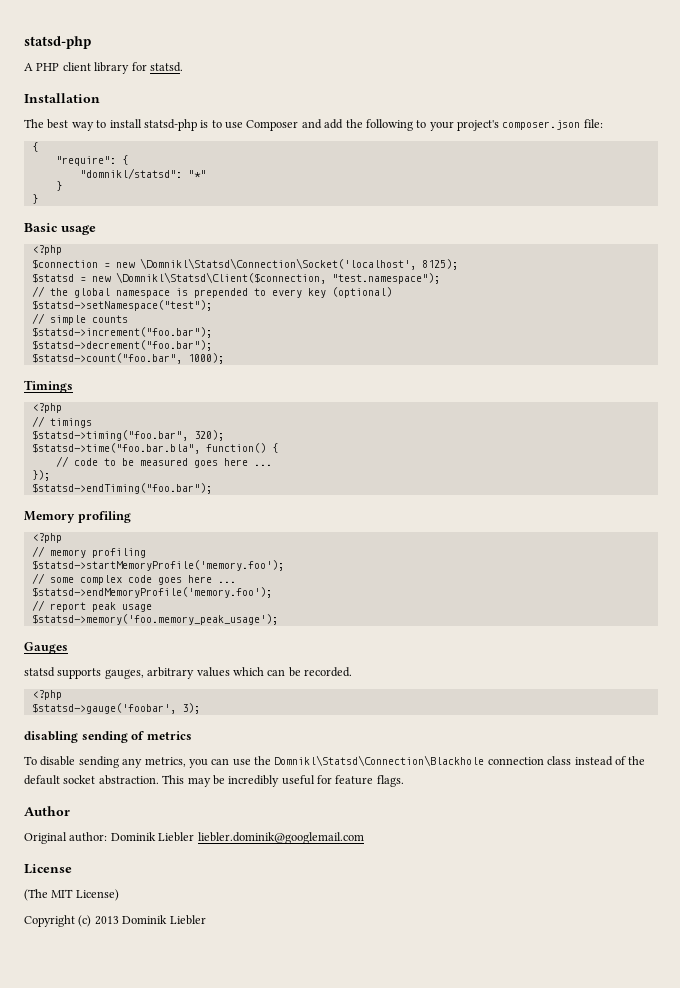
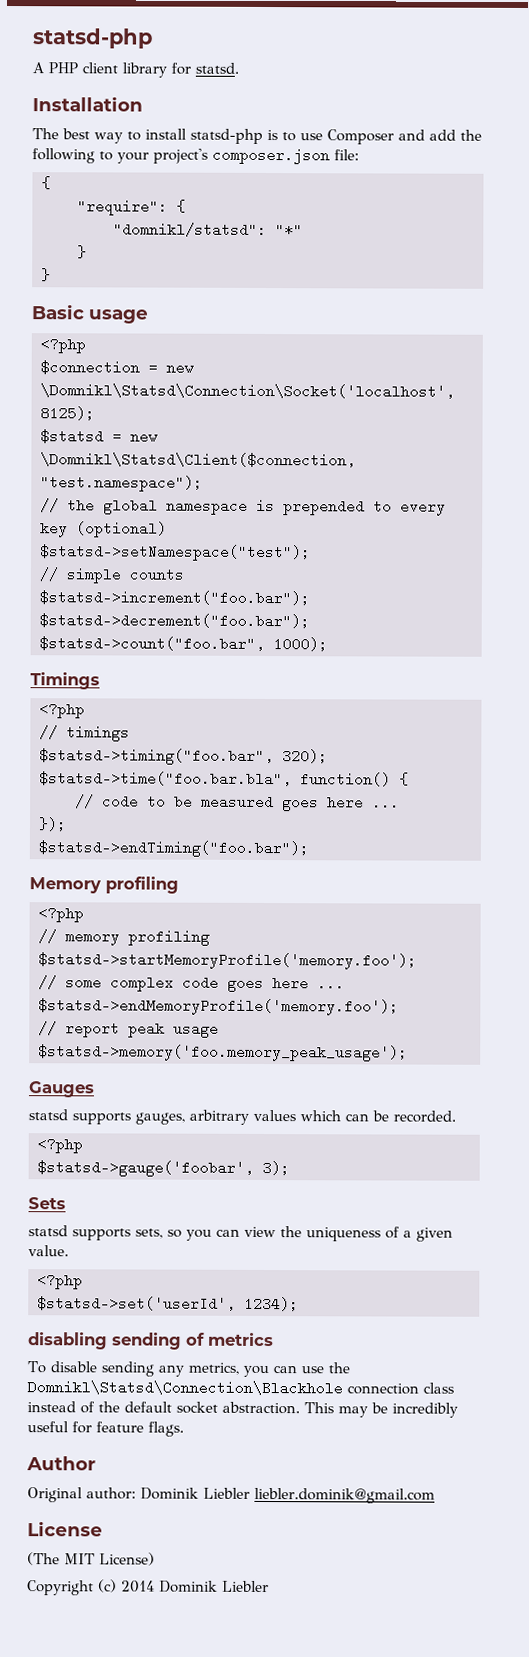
+ Sets
+ statsd supports sets, so you can view the uniqueness of a given value.
+ <?php
+ $statsd->set('userId', 1234);
- Original author: Dominik Liebler liebler.dominik@googlemail.com
+ Original author: Dominik Liebler liebler.dominik@gmail.com
- Copyright (c) 2013 Dominik Liebler
+ Copyright (c) 2014 Dominik Liebler

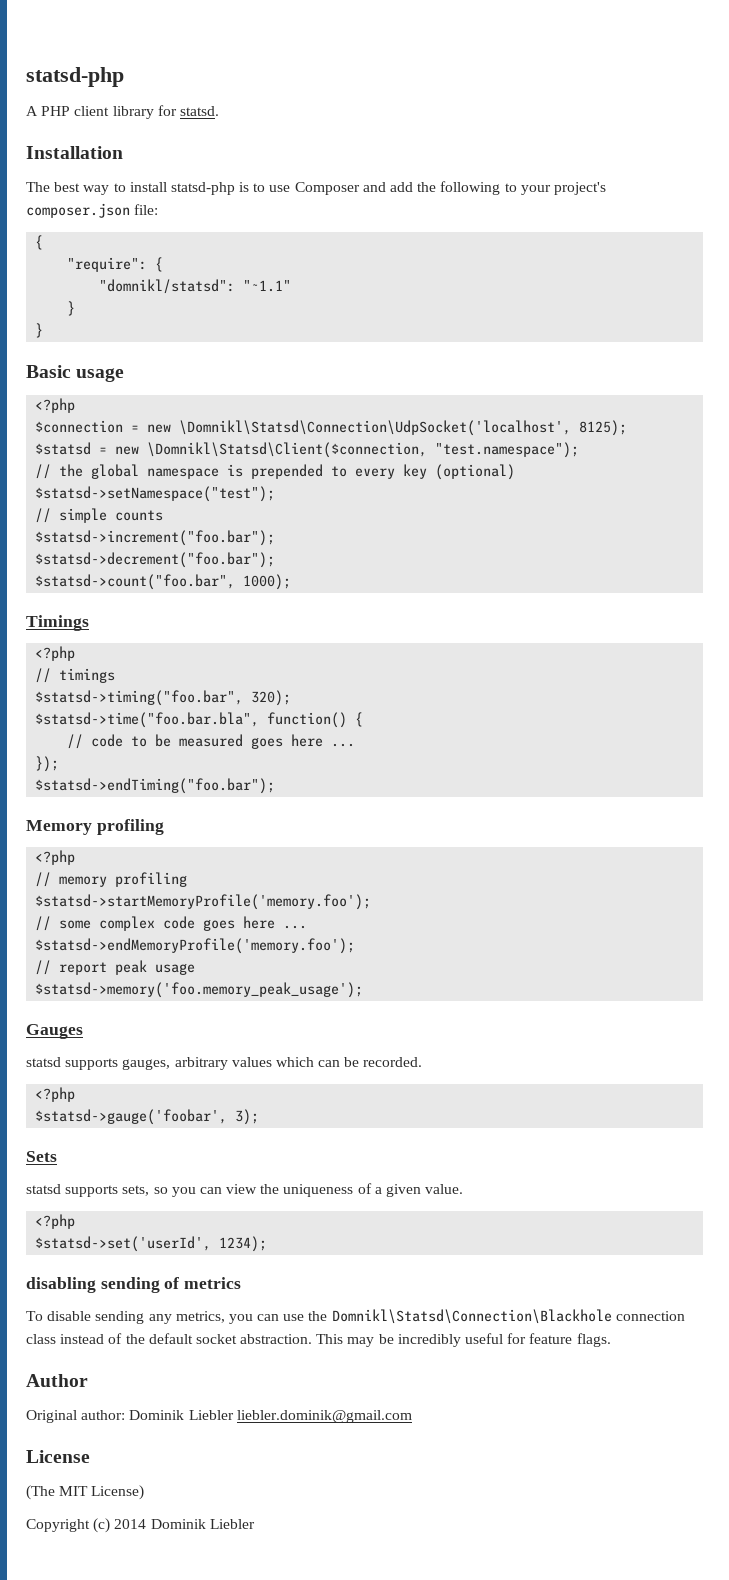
- "domnikl/statsd": "*"
+ "domnikl/statsd": "~1.1"
- $connection = new \Domnikl\Statsd\Connection\Socket('localhost', 8125);
+ $connection = new \Domnikl\Statsd\Connection\UdpSocket('localhost', 8125);

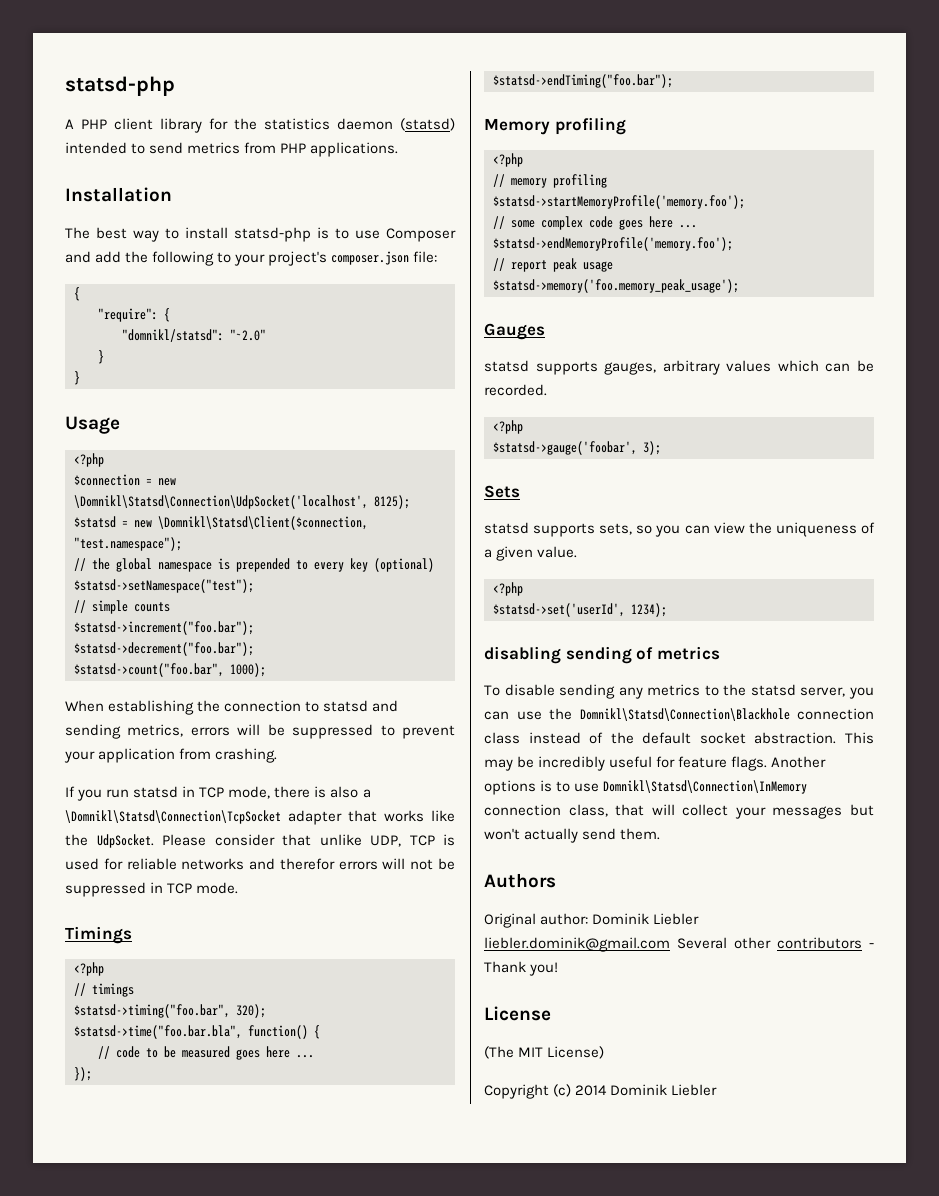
- A PHP client library for statsd.
+ A PHP client library for the statistics daemon (statsd) intended to send metrics from PHP applications.
- "domnikl/statsd": "~1.1"
+ "domnikl/statsd": "~2.0"
- Basic usage
+ Usage
+ When establishing the connection to statsd and sending metrics, errors will be suppressed to prevent your application from crashing.
+ If you run statsd in TCP mode, there is also a \Domnikl\Statsd\Connection\TcpSocket adapter that works like the UdpSocket. Please consider that unlike UDP, TCP is used for reliable networks and therefor errors will not be suppressed in TCP mode.
- To disable sending any metrics, you can use the Domnikl\Statsd\Connection\Blackhole connection class instead of the default socket abstraction.
+ To disable sending any metrics to the statsd server, you can use the Domnikl\Statsd\Connection\Blackhole connection class instead of the default socket abstraction.
- This may be incredibly useful for feature flags.
- Author
+ This may be incredibly useful for feature flags. Another options is to use Domnikl\Statsd\Connection\InMemory connection class, that will collect your messages but won't actually send them.
+ Authors
- Original author: Dominik Liebler liebler.dominik@gmail.com
+ Original author: Dominik Liebler liebler.dominik@gmail.com Several other contributors - Thank you!

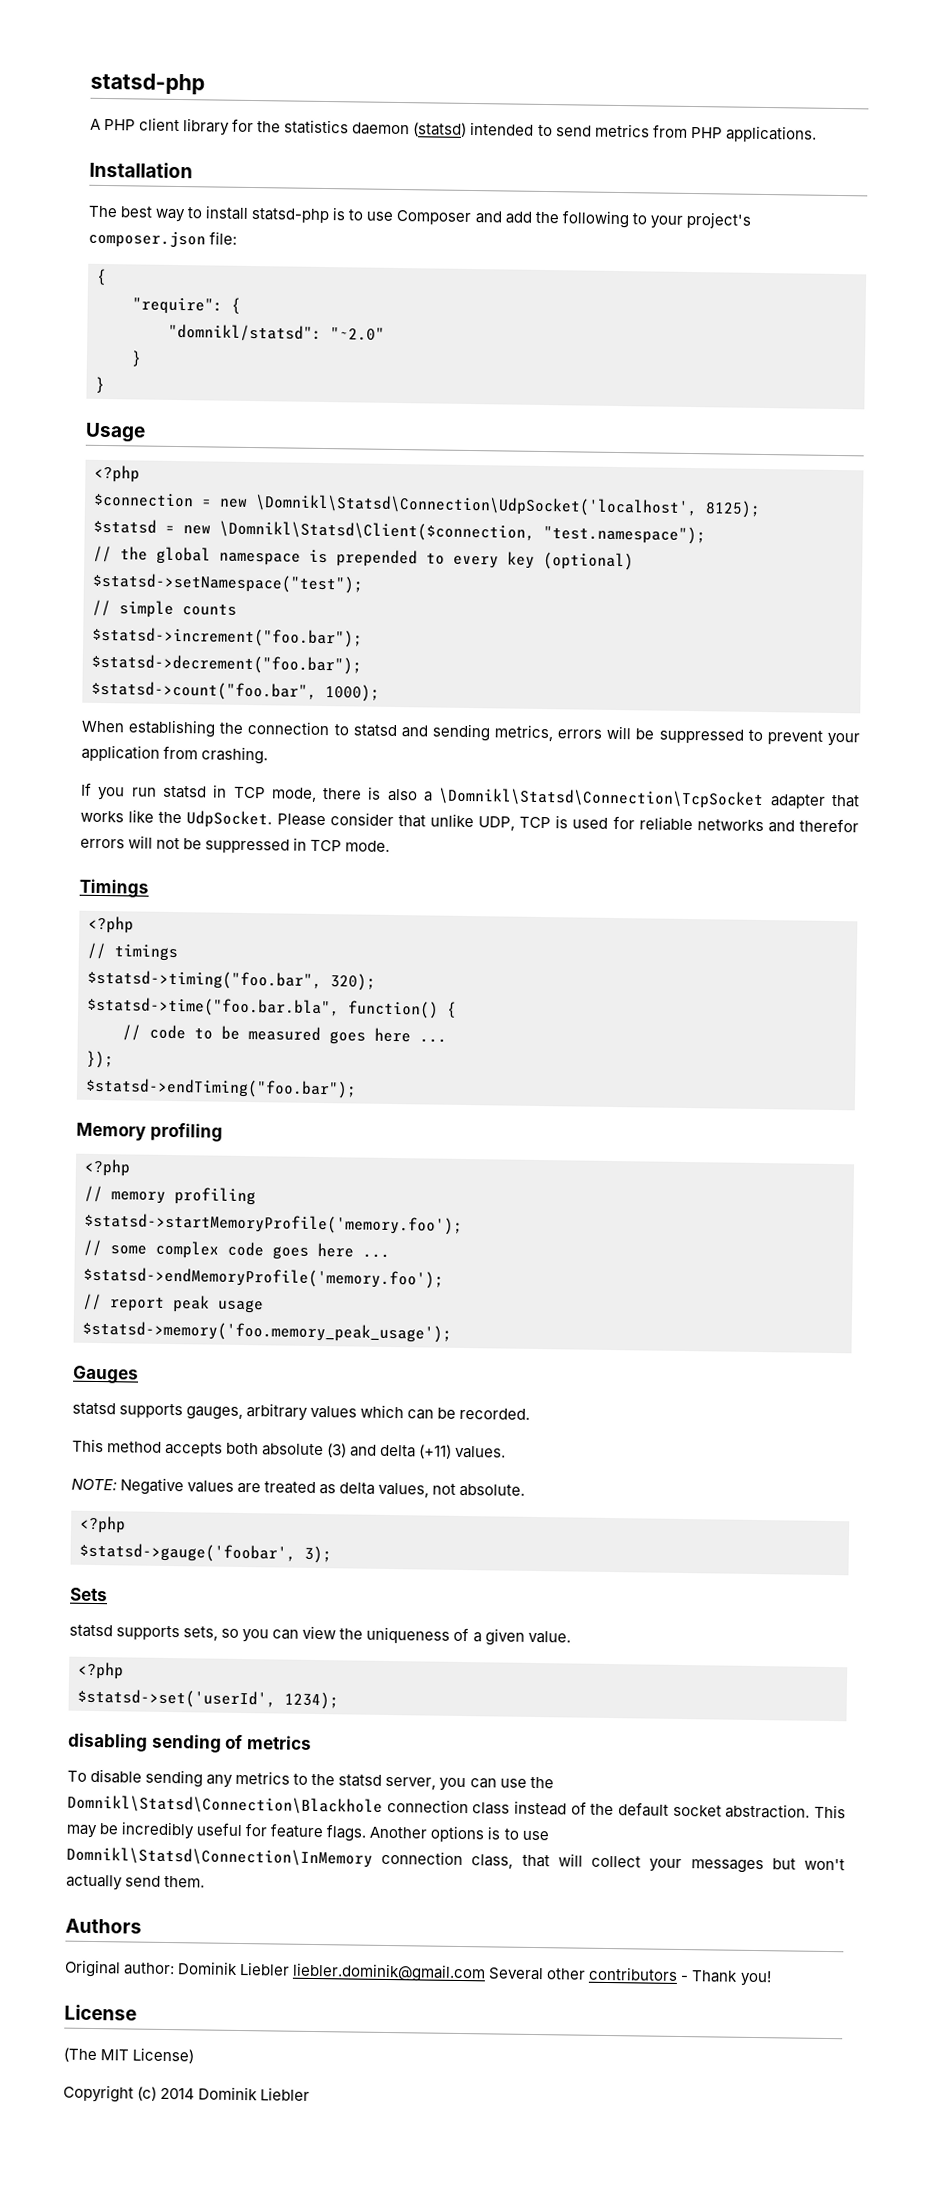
+ This method accepts both absolute (3) and delta (+11) values.
+ NOTE: Negative values are treated as delta values, not absolute.

